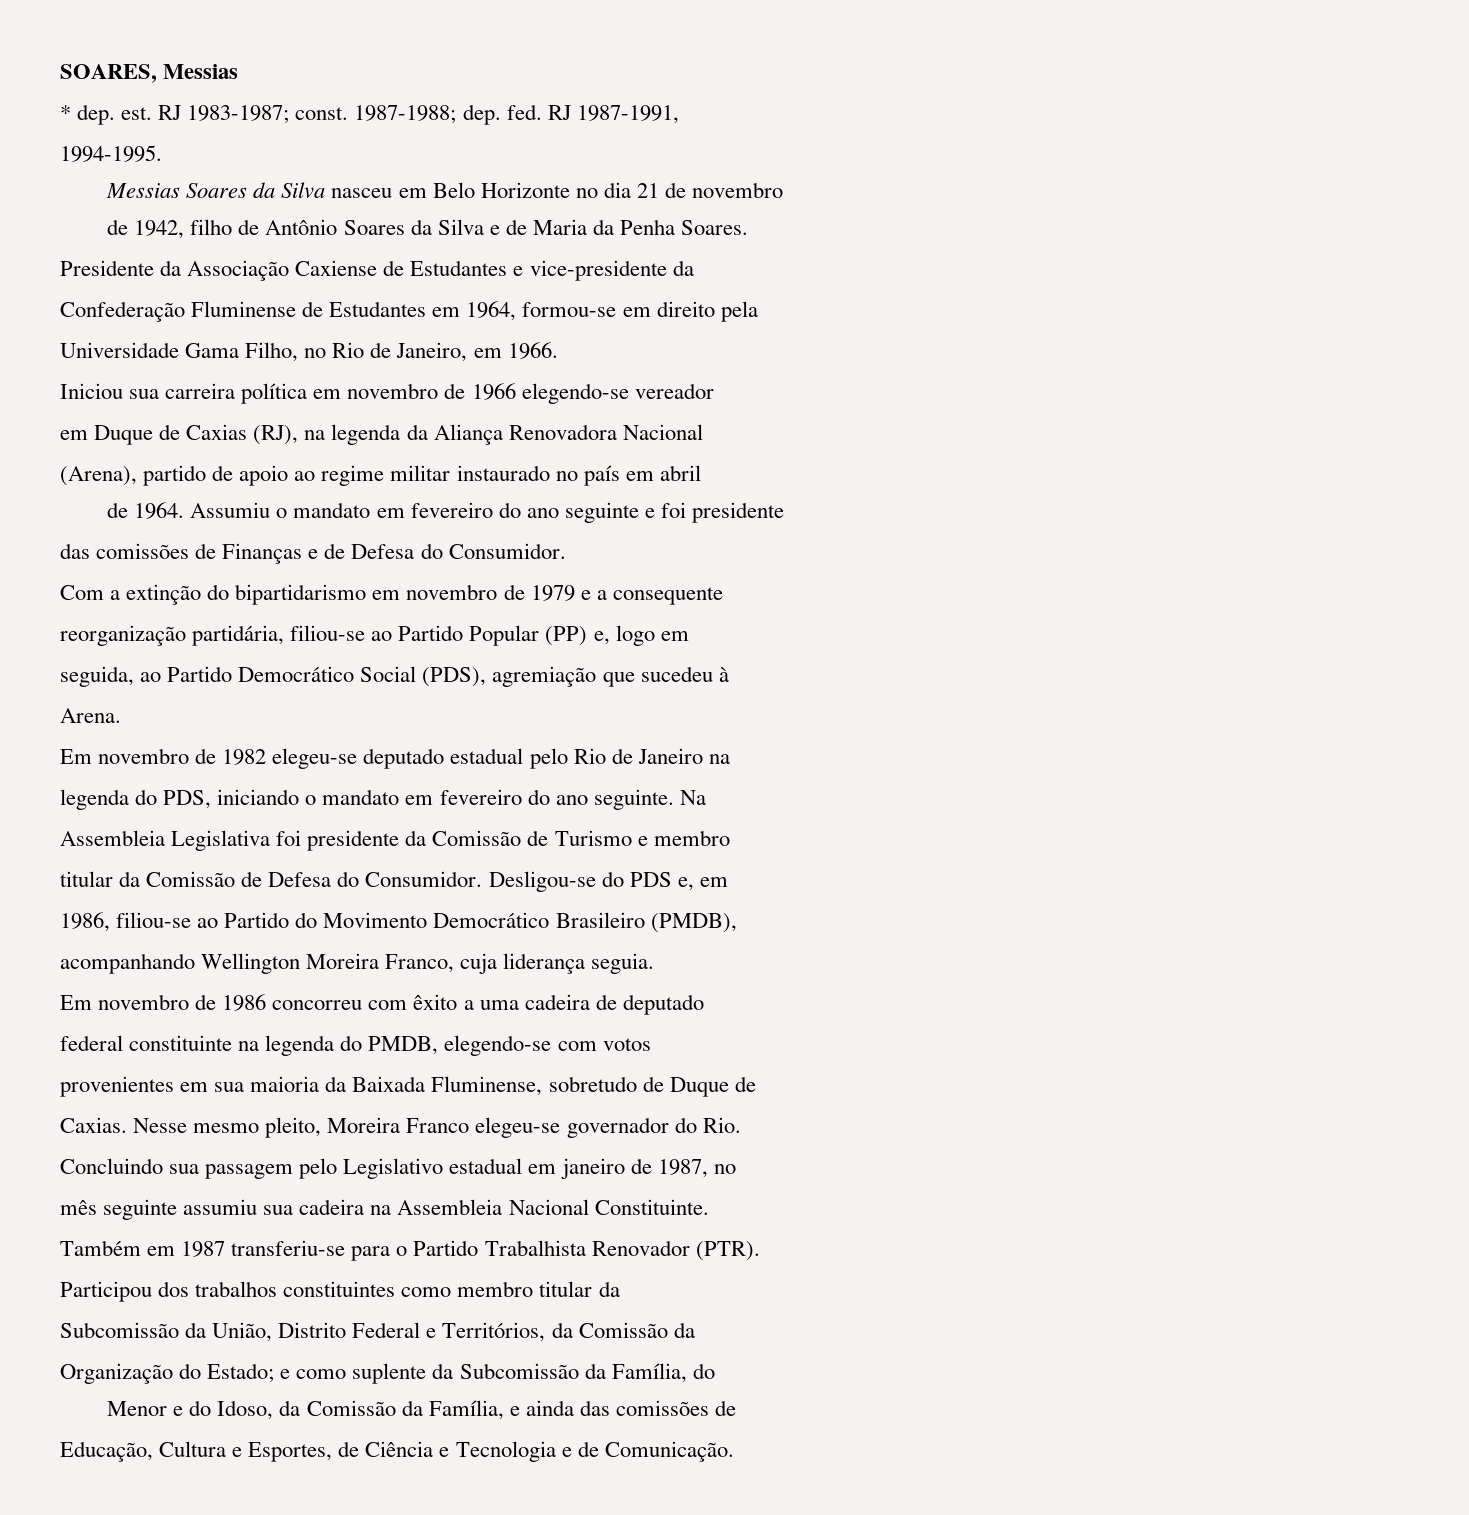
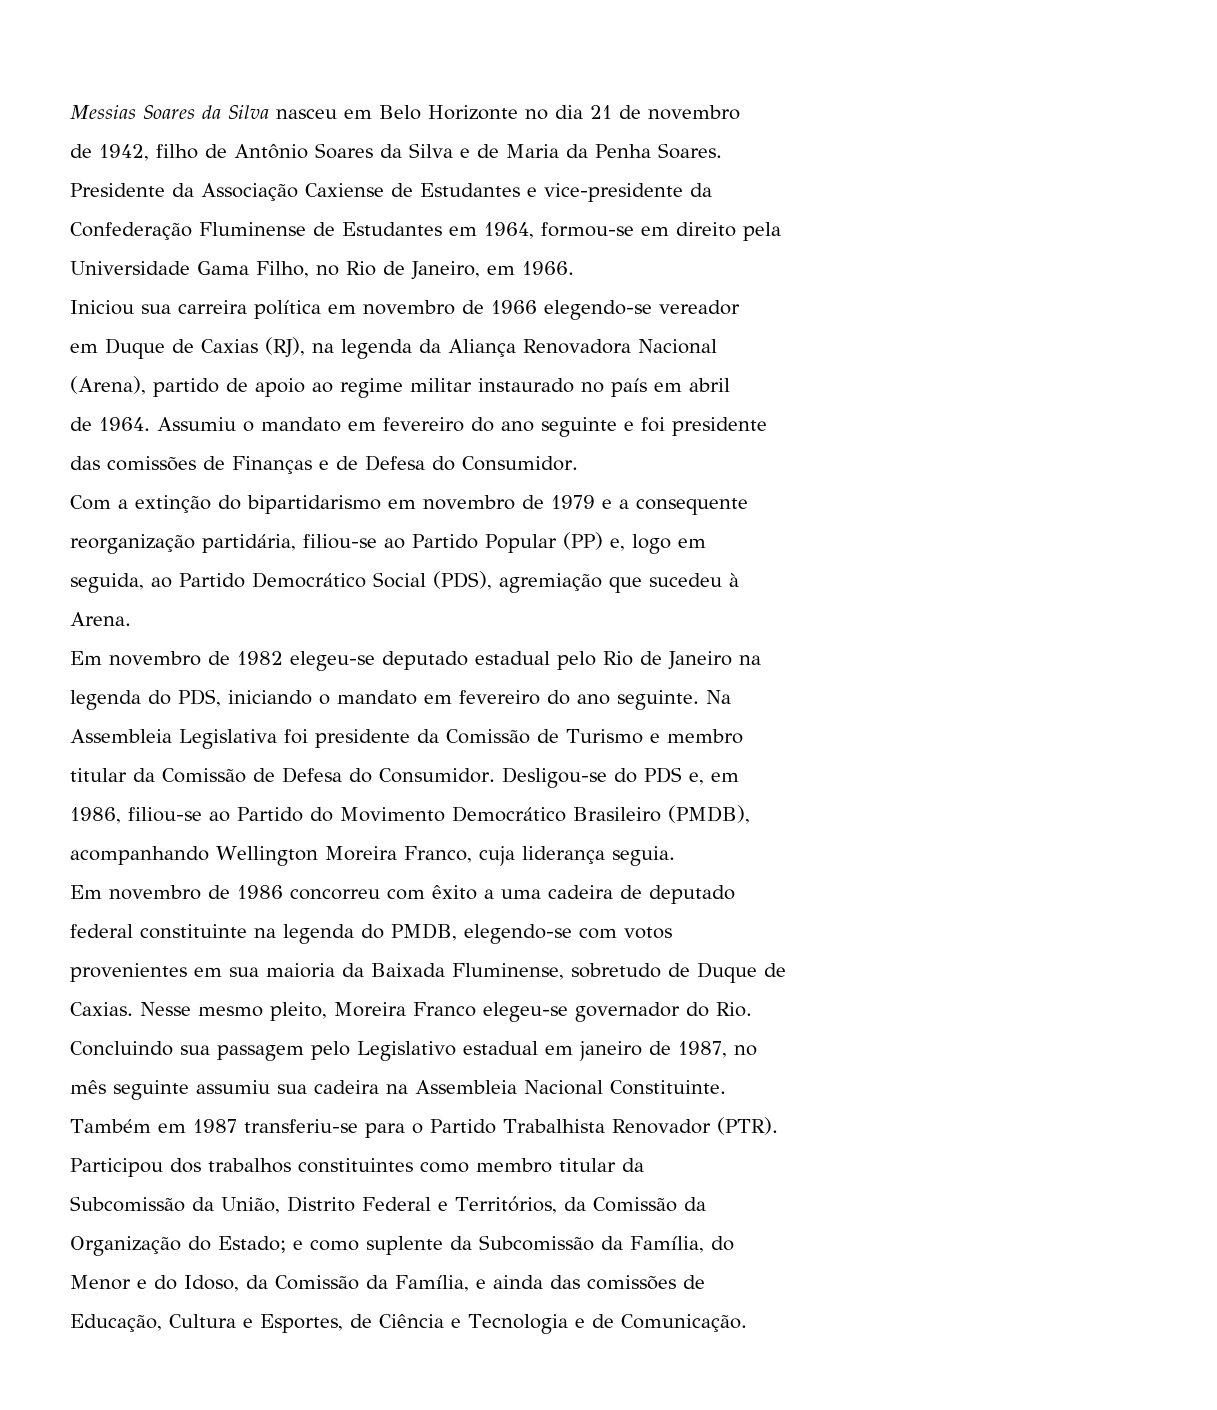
- SOARES, Messias
- * dep. est. RJ 1983-1987; const. 1987-1988; dep. fed. RJ 1987-1991,
- 1994-1995.

